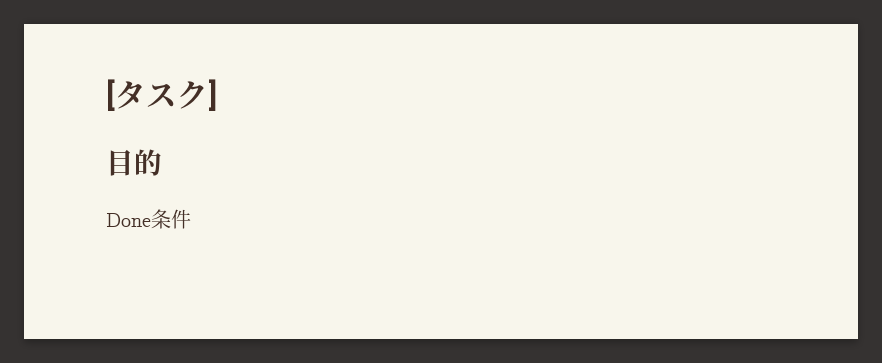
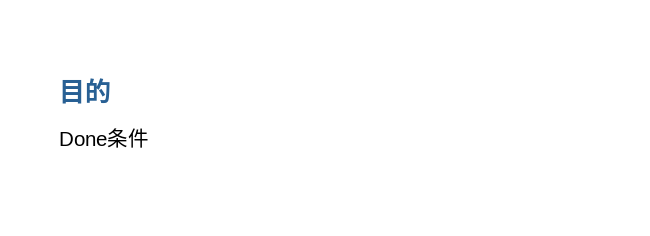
- [タスク]

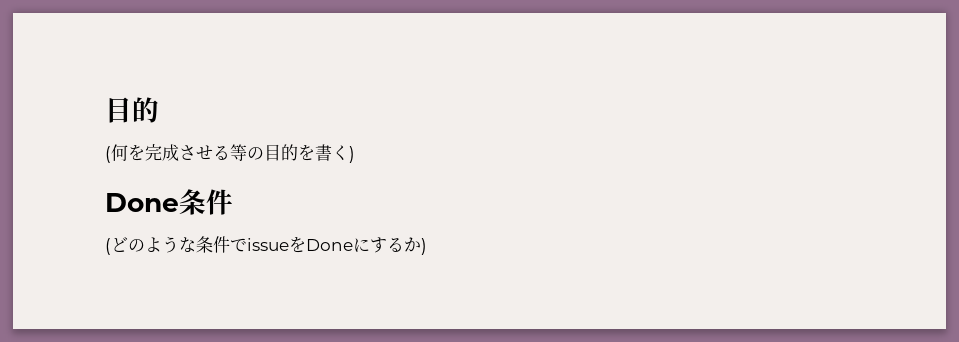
+ (何を完成させる等の目的を書く)
  Done条件
+ (どのような条件でissueをDoneにするか)

